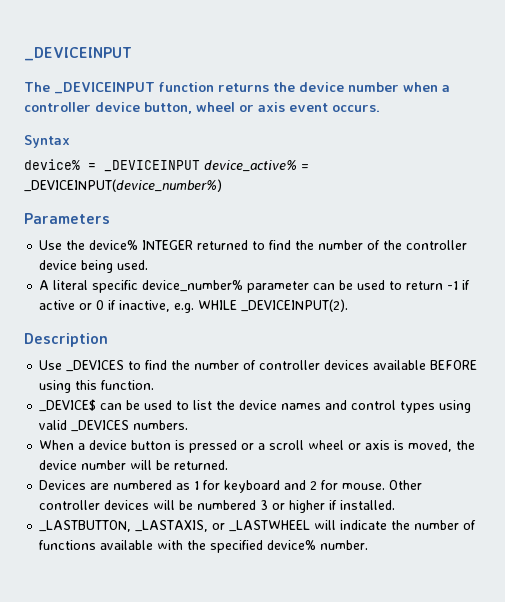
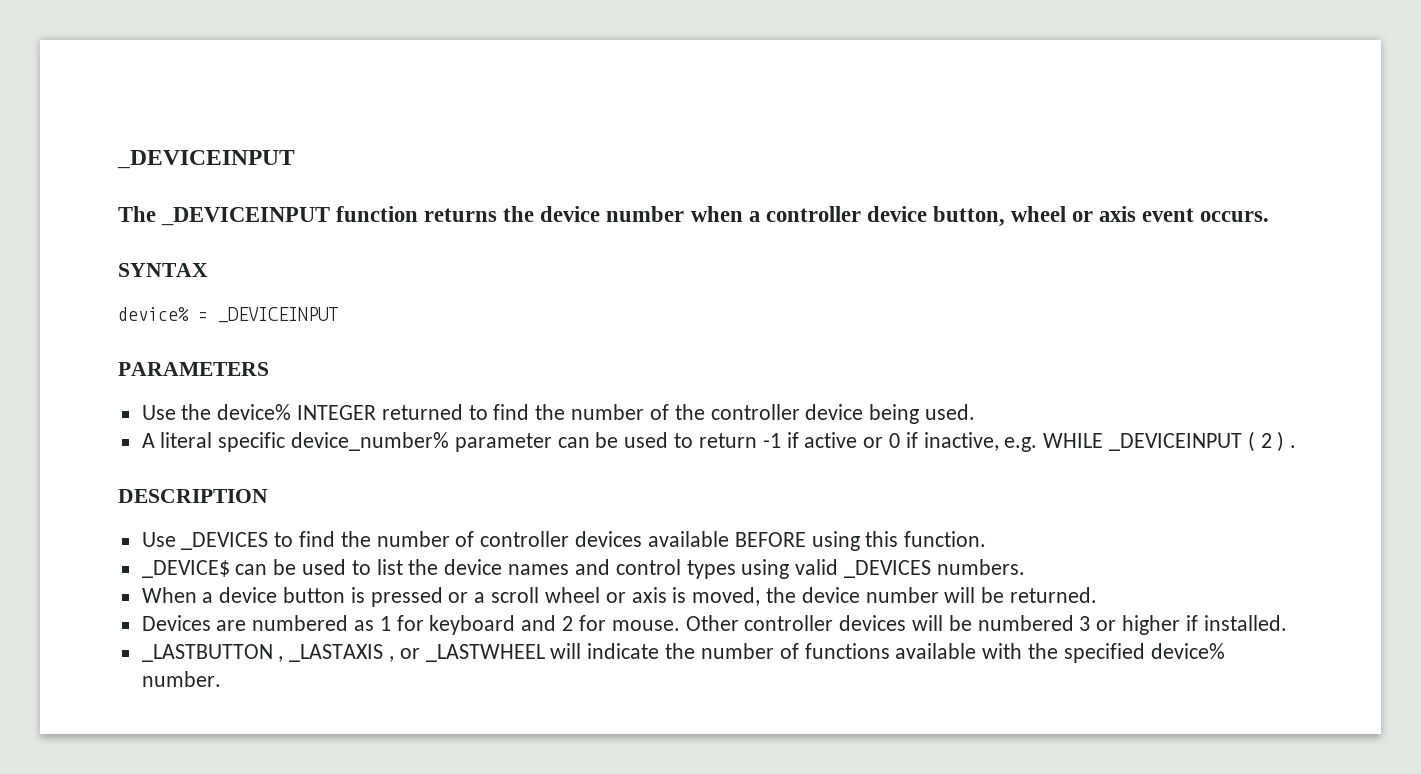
- Syntax
+ SYNTAX
- device% = _DEVICEINPUT device_active% = _DEVICEINPUT(device_number%)
- Parameters
+ device% = _DEVICEINPUT
+ PARAMETERS
- A literal specific device_number% parameter can be used to return -1 if active or 0 if inactive, e.g. WHILE _DEVICEINPUT(2).
- Description
+ A literal specific device_number% parameter can be used to return -1 if active or 0 if inactive, e.g. WHILE _DEVICEINPUT ( 2 ) .
+ DESCRIPTION
- _LASTBUTTON, _LASTAXIS, or _LASTWHEEL will indicate the number of functions available with the specified device% number.
+ _LASTBUTTON , _LASTAXIS , or _LASTWHEEL will indicate the number of functions available with the specified device% number.

